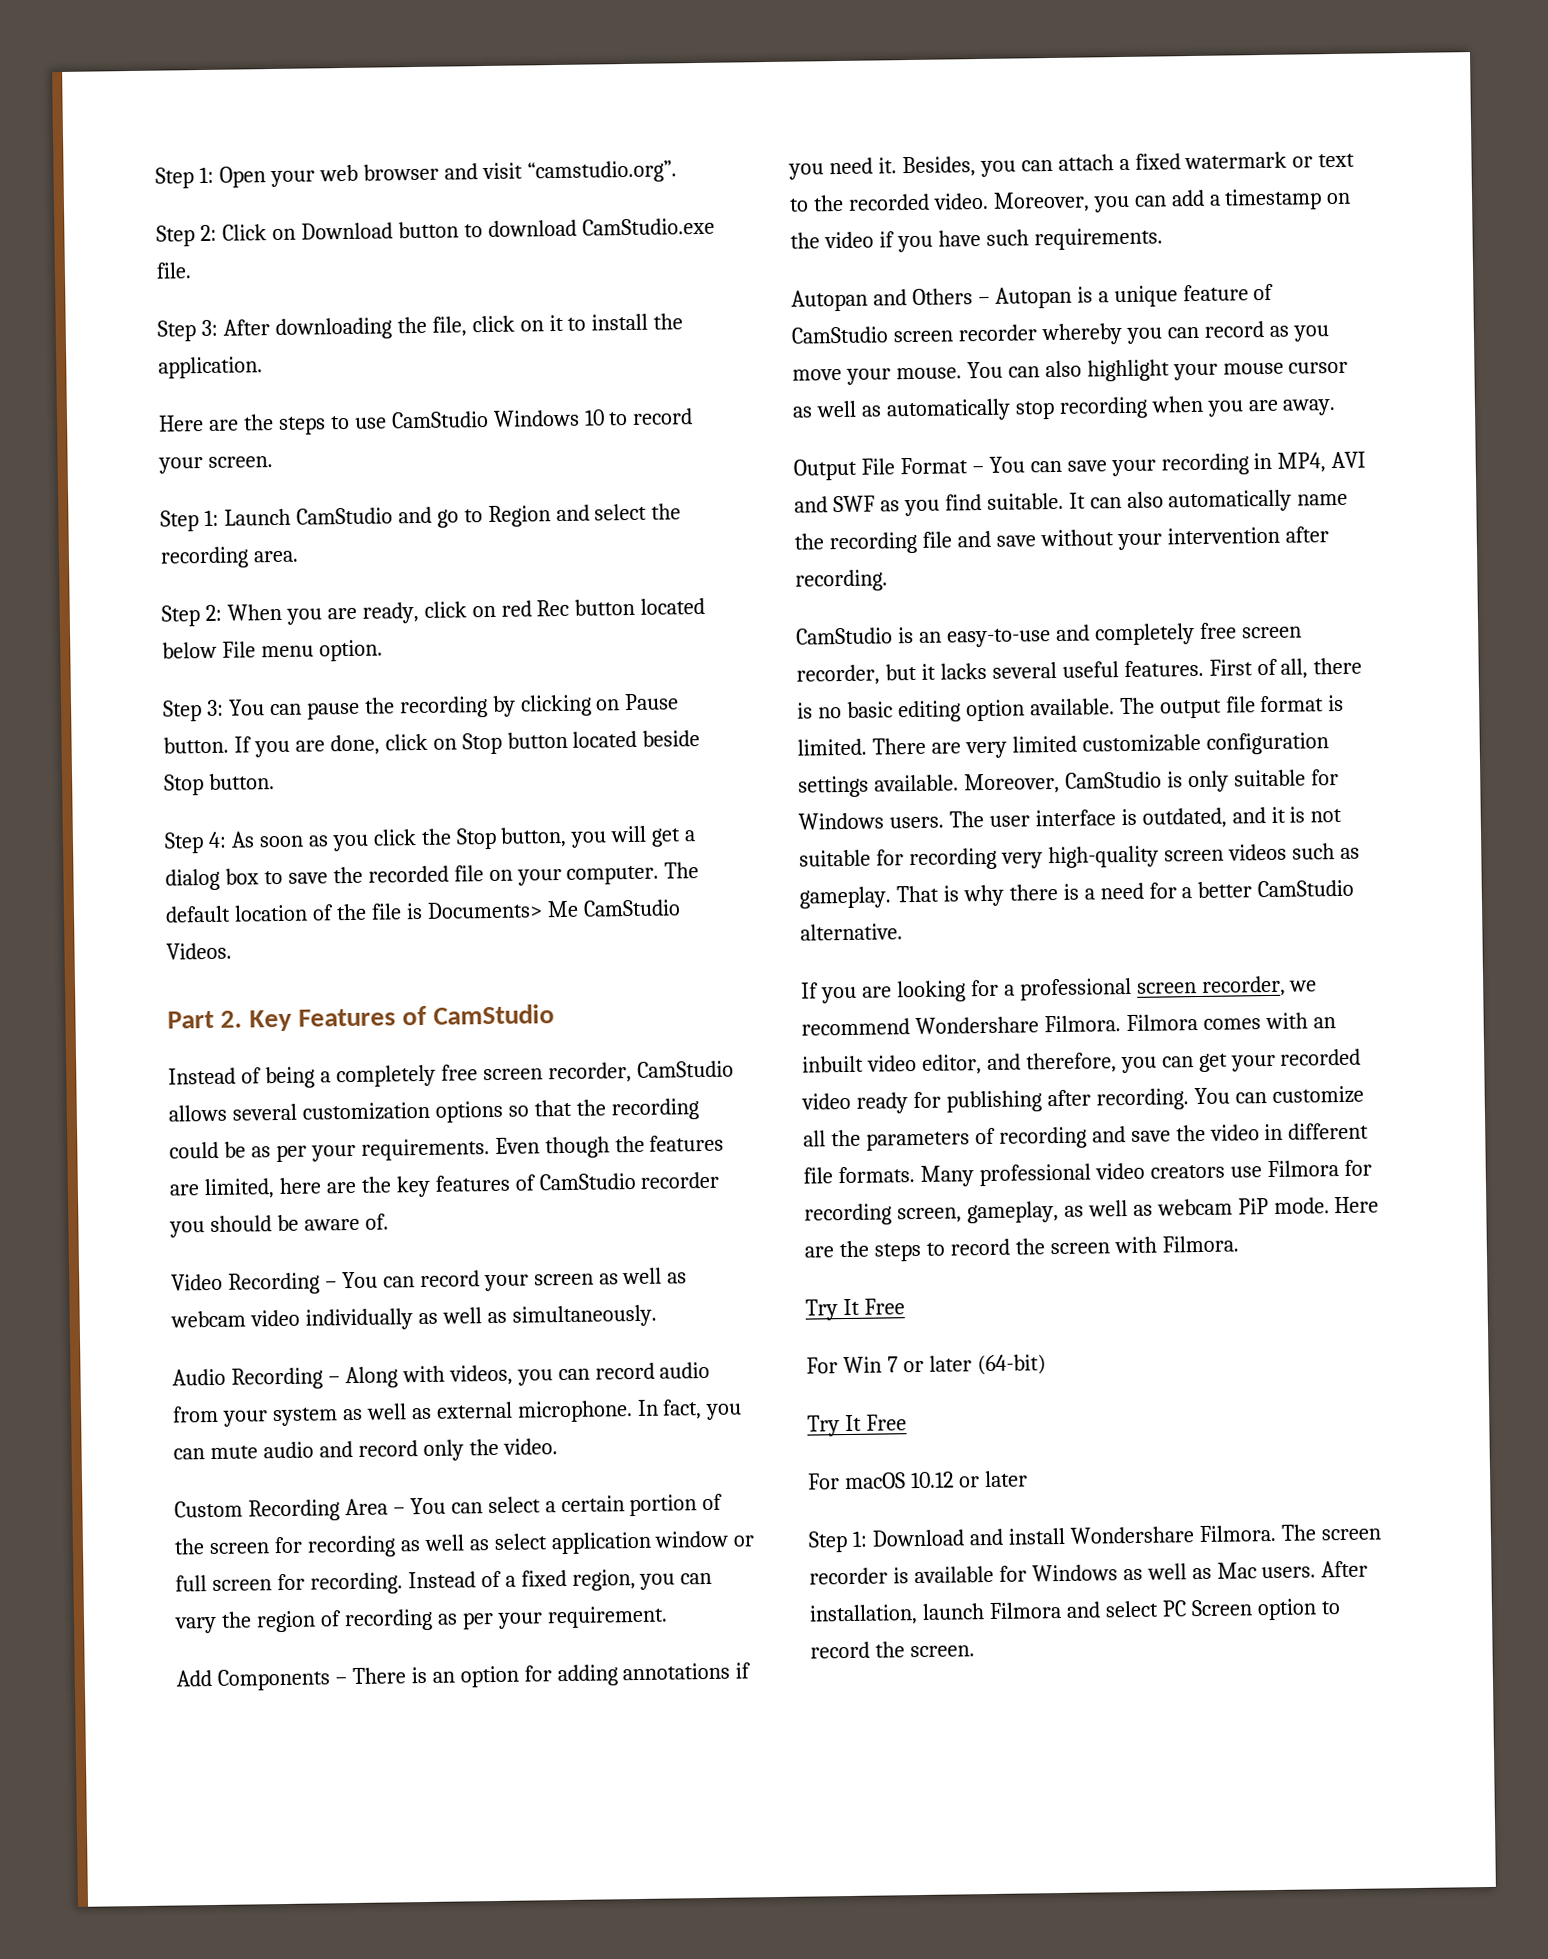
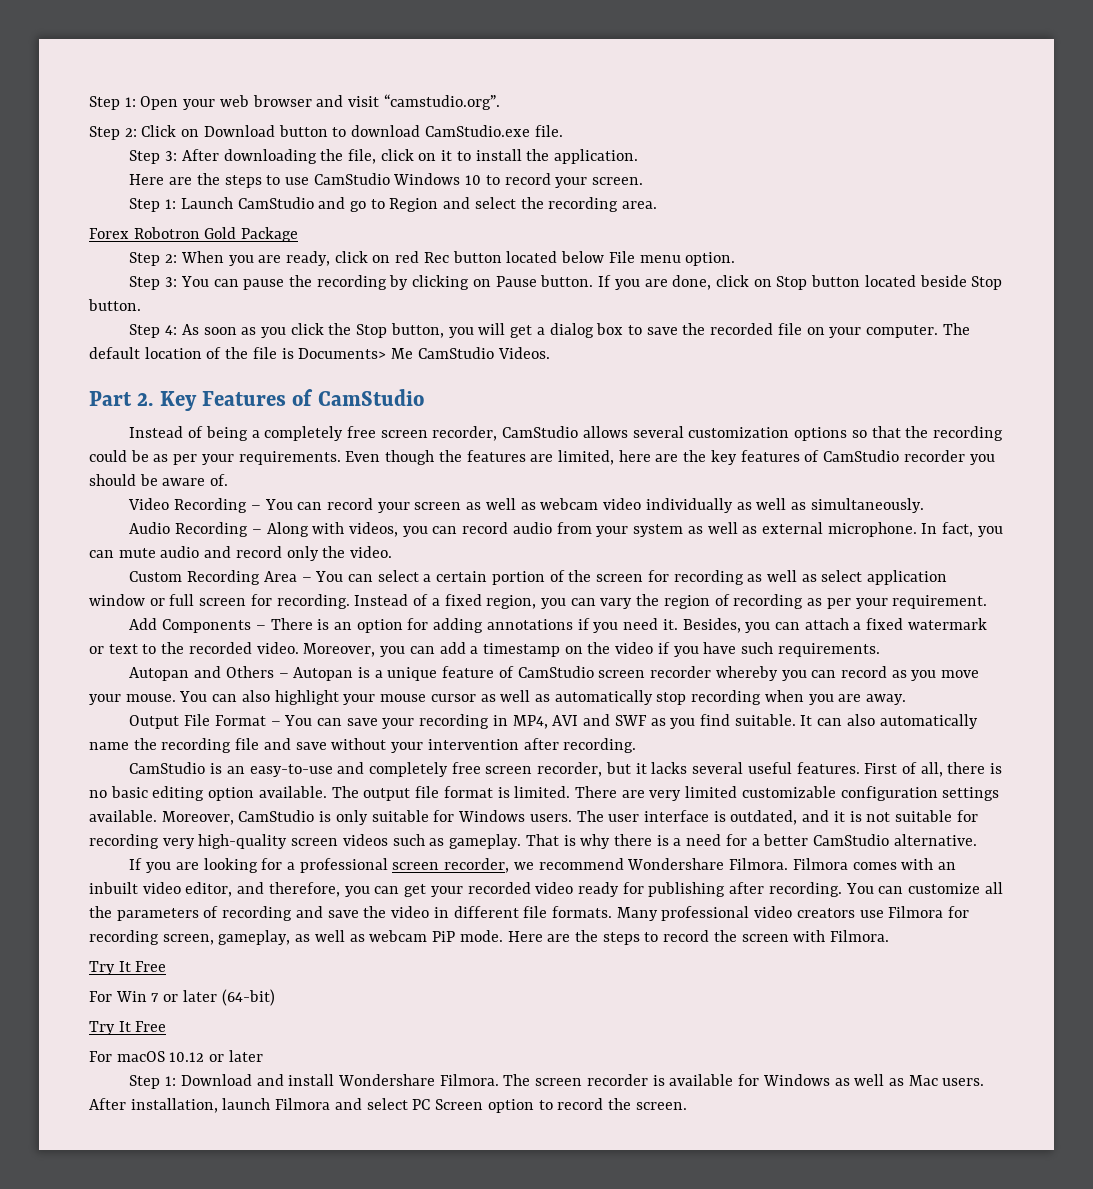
+ Forex Robotron Gold Package

